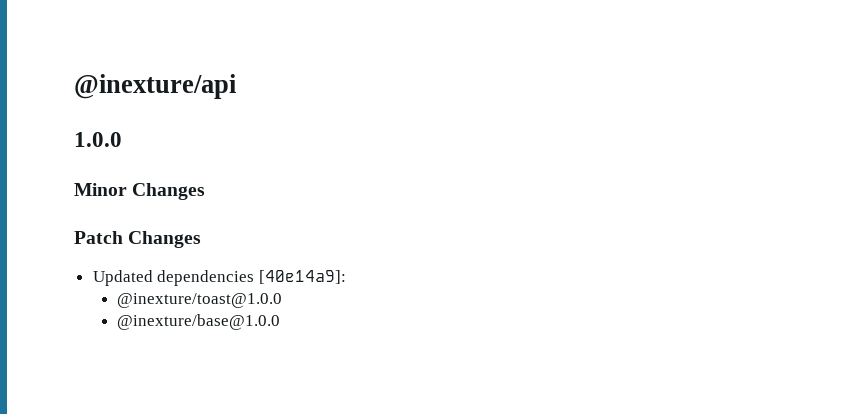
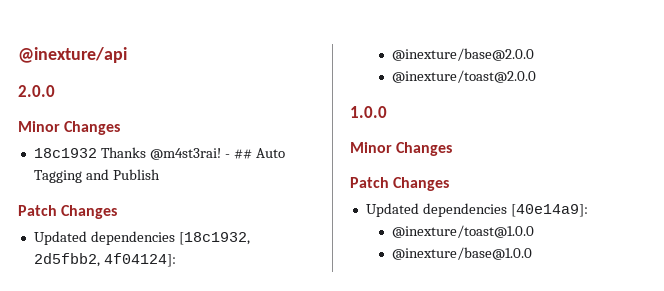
+ 2.0.0
+ Minor Changes
+ 18c1932 Thanks @m4st3rai! - ## Auto Tagging and Publish
+ Patch Changes
+ Updated dependencies [18c1932, 2d5fbb2, 4f04124]:
+ @inexture/base@2.0.0
+ @inexture/toast@2.0.0

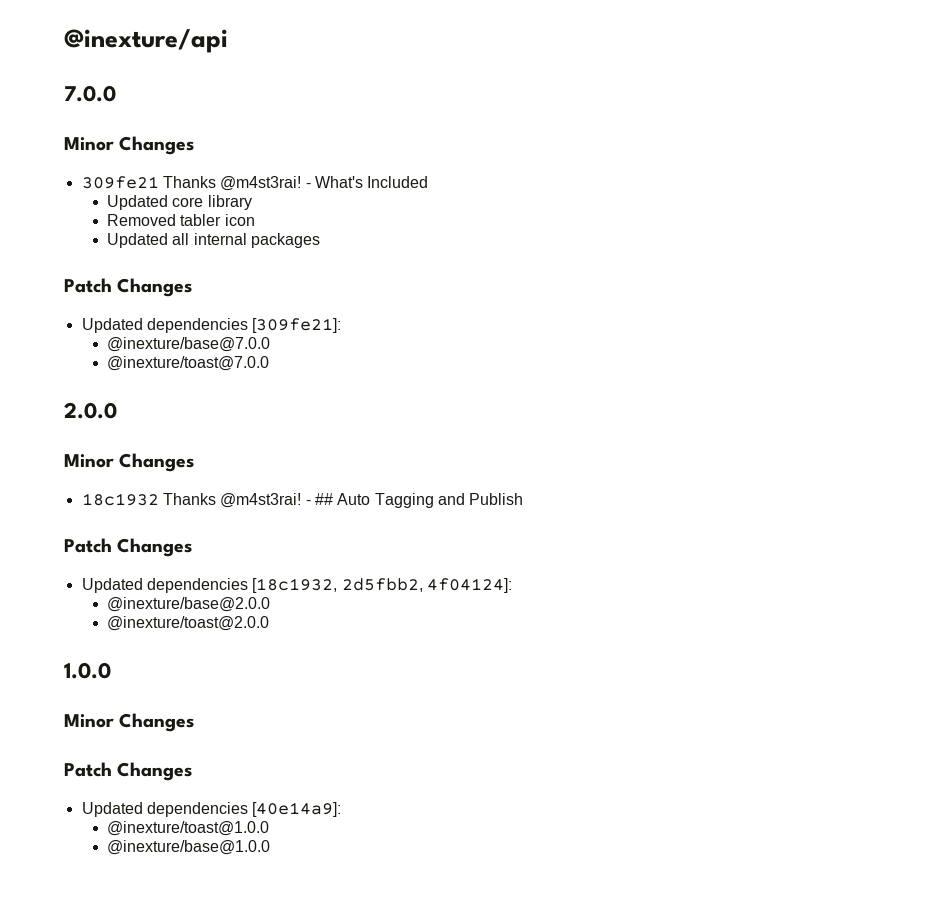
+ 7.0.0
+ Minor Changes
+ 309fe21 Thanks @m4st3rai! - What's Included
+ Updated core library
+ Removed tabler icon
+ Updated all internal packages
+ Patch Changes
+ Updated dependencies [309fe21]:
+ @inexture/base@7.0.0
+ @inexture/toast@7.0.0

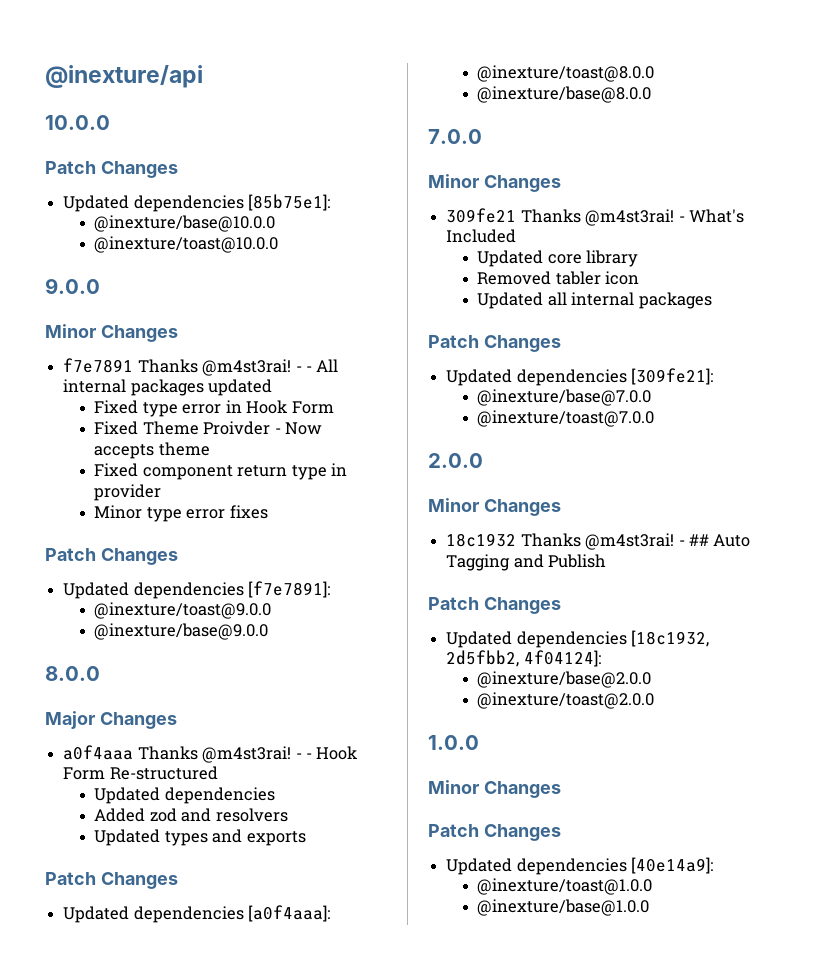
+ 10.0.0
+ Patch Changes
+ Updated dependencies [85b75e1]:
+ @inexture/base@10.0.0
+ @inexture/toast@10.0.0
+ 9.0.0
+ Minor Changes
+ f7e7891 Thanks @m4st3rai! - - All internal packages updated
+ Fixed type error in Hook Form
+ Fixed Theme Proivder - Now accepts theme
+ Fixed component return type in provider
+ Minor type error fixes
+ Patch Changes
+ Updated dependencies [f7e7891]:
+ @inexture/toast@9.0.0
+ @inexture/base@9.0.0
+ 8.0.0
+ Major Changes
+ a0f4aaa Thanks @m4st3rai! - - Hook Form Re-structured
+ Updated dependencies
+ Added zod and resolvers
+ Updated types and exports
+ Patch Changes
+ Updated dependencies [a0f4aaa]:
+ @inexture/toast@8.0.0
+ @inexture/base@8.0.0

